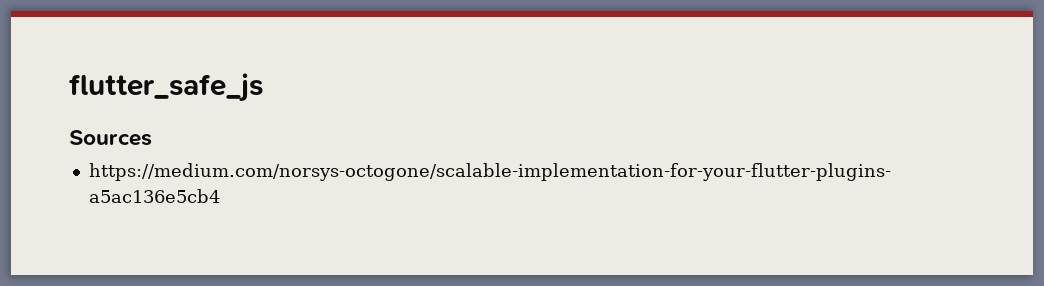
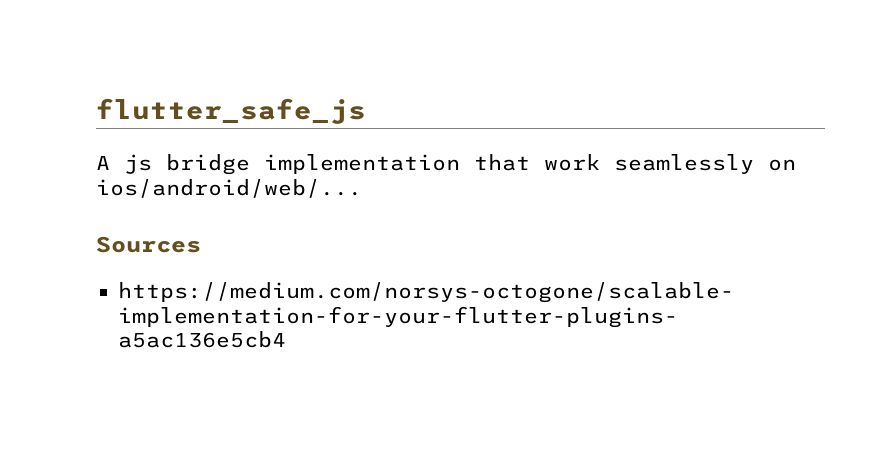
+ A js bridge implementation that work seamlessly on ios/android/web/...

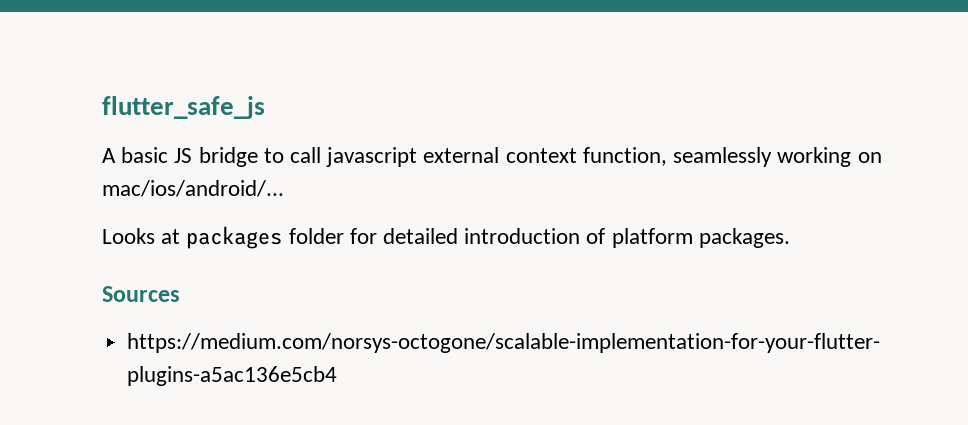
- A js bridge implementation that work seamlessly on ios/android/web/...
+ A basic JS bridge to call javascript external context function, seamlessly working on mac/ios/android/...
+ Looks at packages folder for detailed introduction of platform packages.

